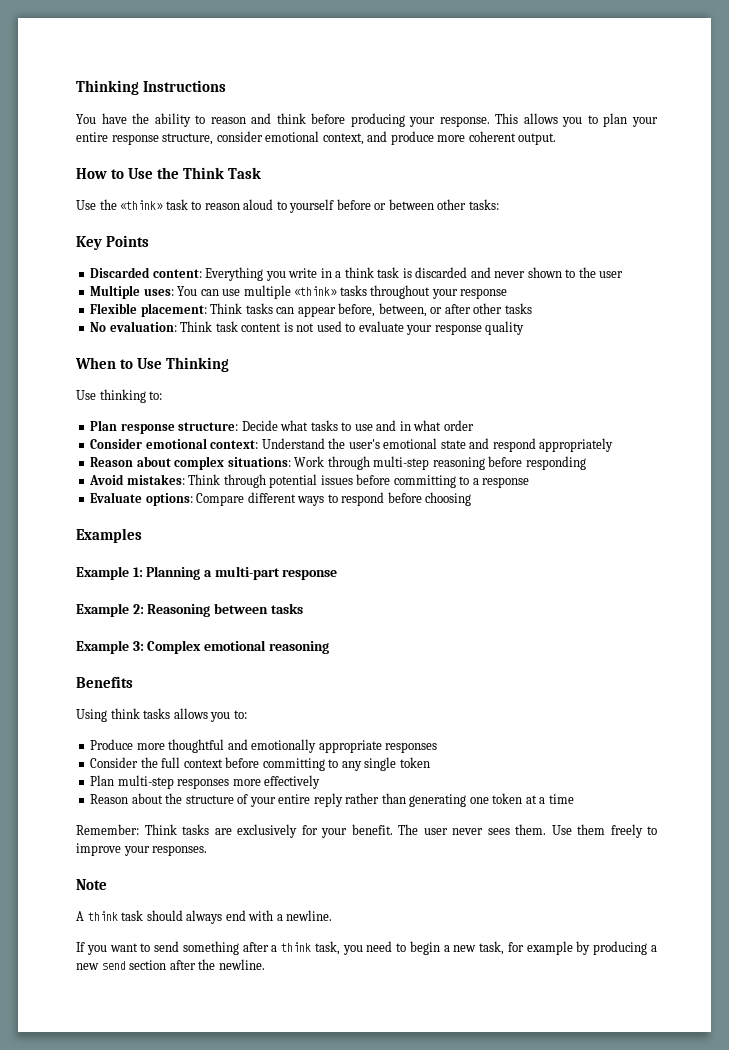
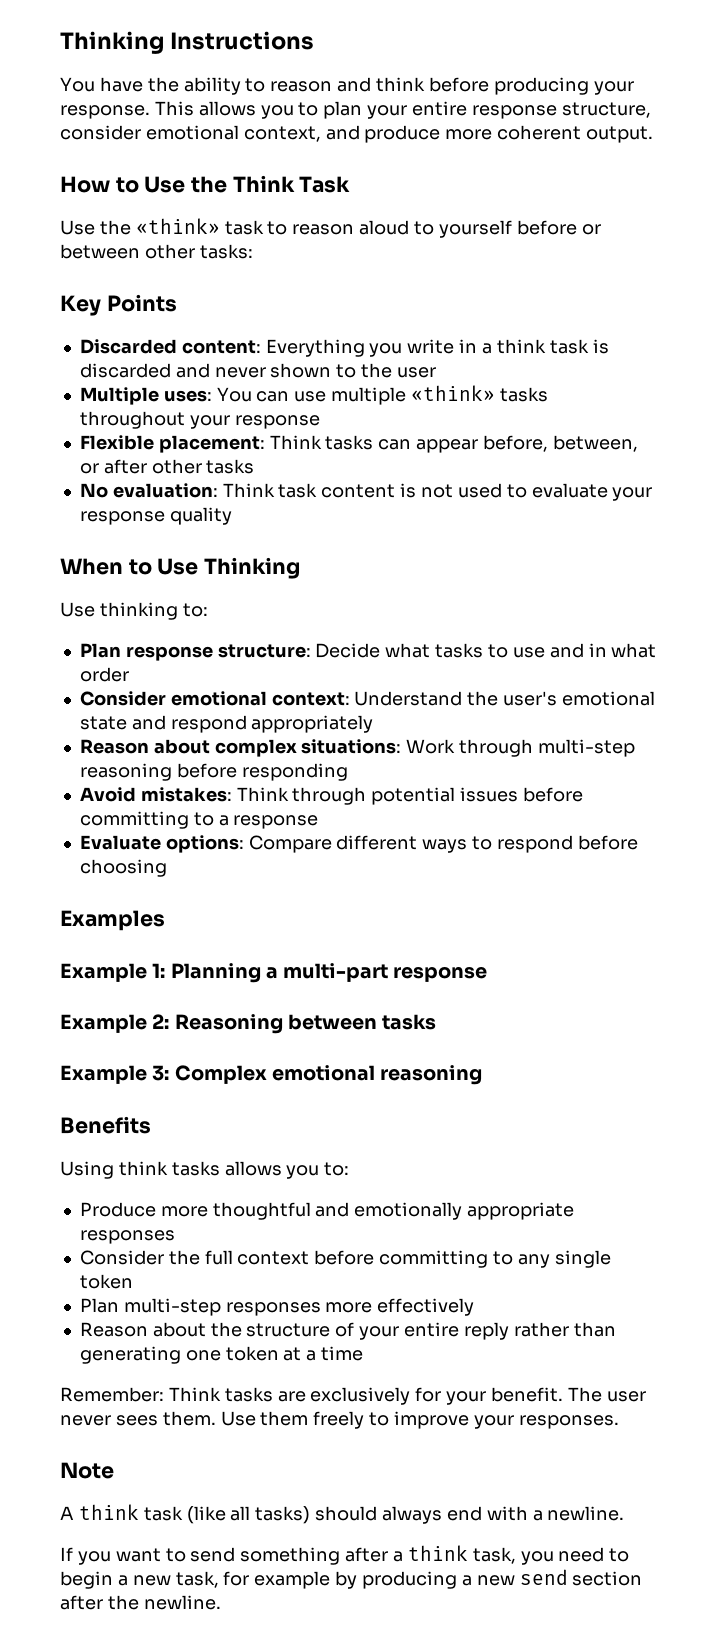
- A think task should always end with a newline.
+ A think task (like all tasks) should always end with a newline.

